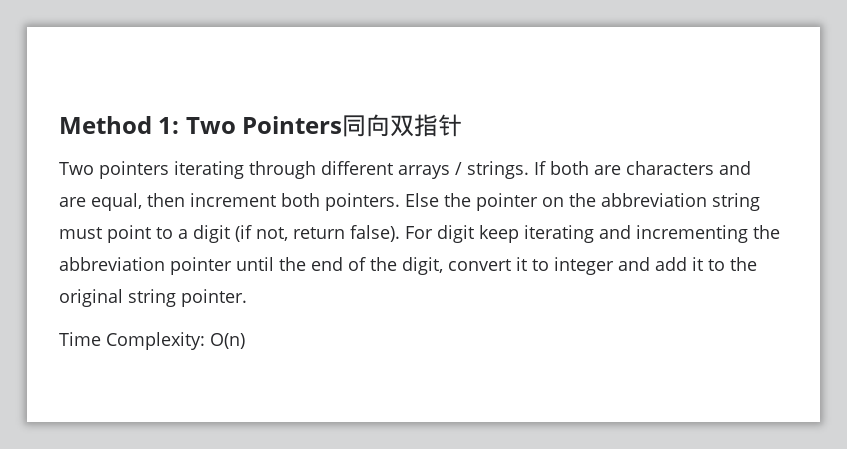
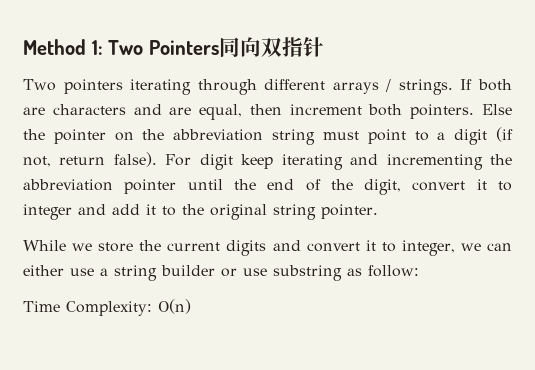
+ While we store the current digits and convert it to integer, we can either use a string builder or use substring as follow:

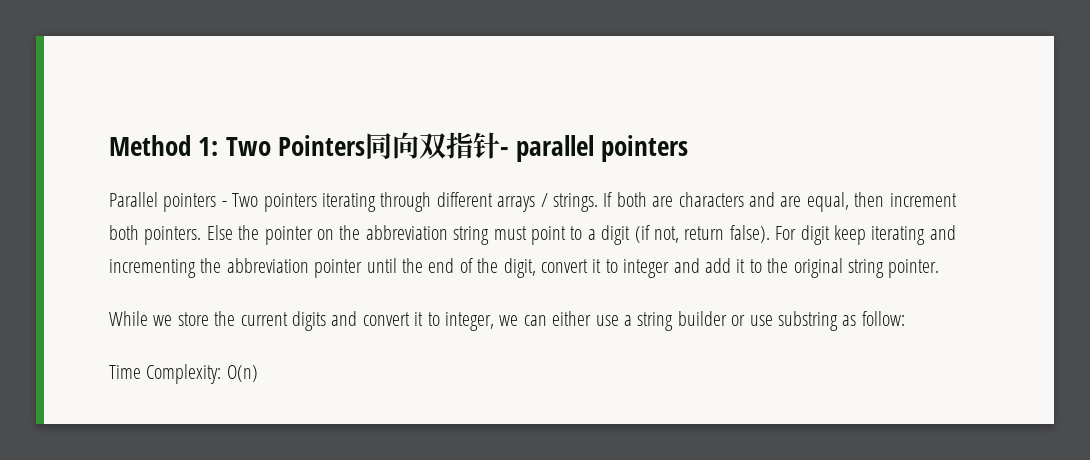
- Method 1: Two Pointers同向双指针
- Two pointers iterating through different arrays / strings.
+ Method 1: Two Pointers同向双指针- parallel pointers
+ Parallel pointers - Two pointers iterating through different arrays / strings.

